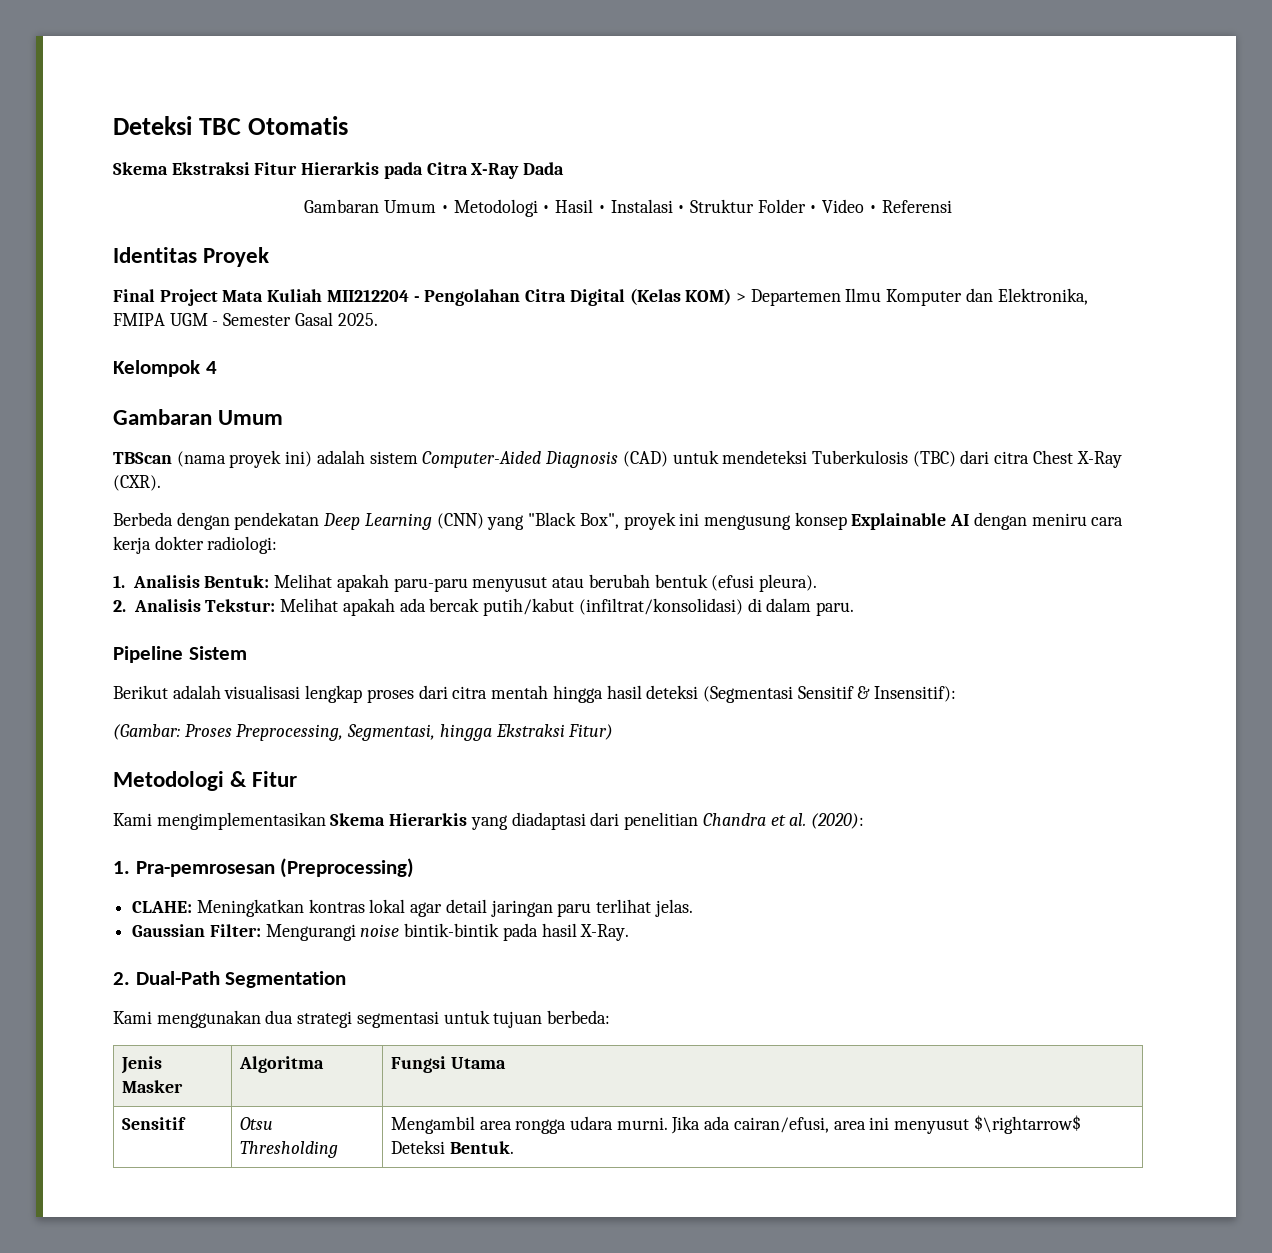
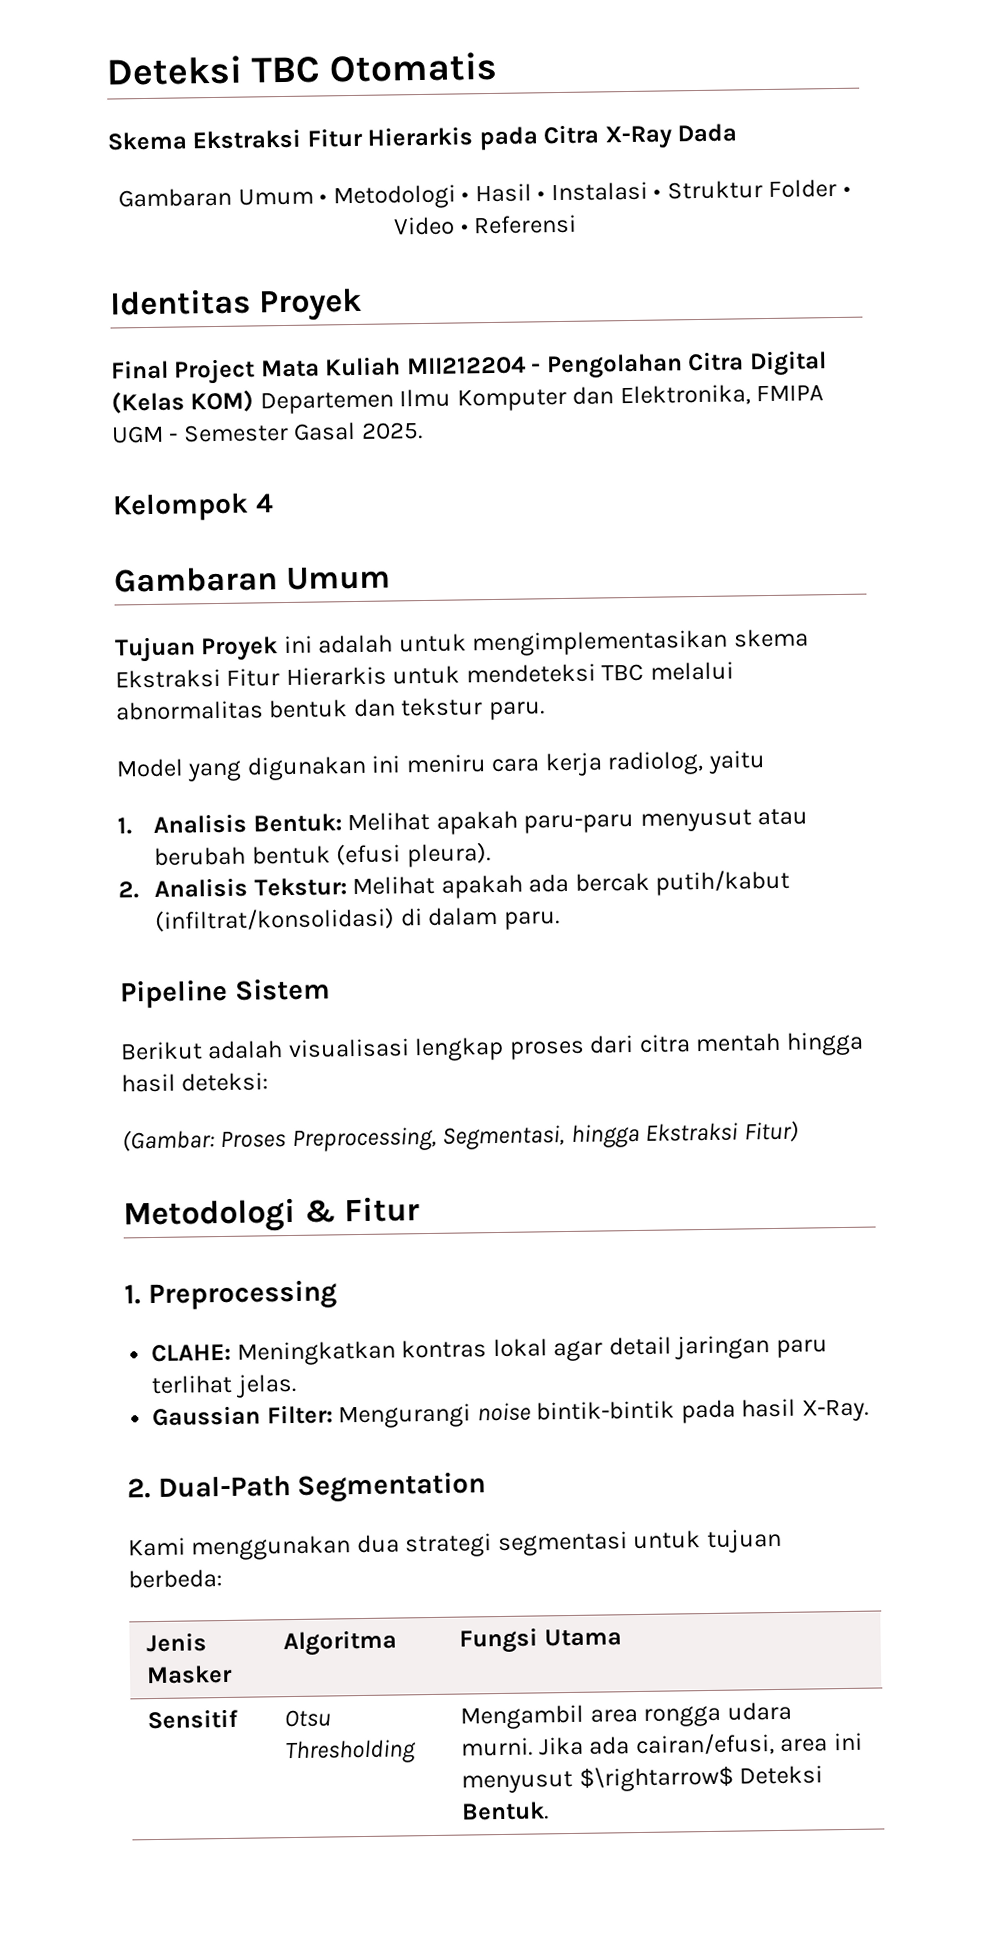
- Final Project Mata Kuliah MII212204 - Pengolahan Citra Digital (Kelas KOM) > Departemen Ilmu Komputer dan Elektronika, FMIPA UGM - Semester Gasal 2025.
+ Final Project Mata Kuliah MII212204 - Pengolahan Citra Digital (Kelas KOM) Departemen Ilmu Komputer dan Elektronika, FMIPA UGM - Semester Gasal 2025.
- TBScan (nama proyek ini) adalah sistem Computer-Aided Diagnosis (CAD) untuk mendeteksi Tuberkulosis (TBC) dari citra Chest X-Ray (CXR).
- Berbeda dengan pendekatan Deep Learning (CNN) yang "Black Box", proyek ini mengusung konsep Explainable AI dengan meniru cara kerja dokter radiologi:
+ Tujuan Proyek ini adalah untuk mengimplementasikan skema Ekstraksi Fitur Hierarkis untuk mendeteksi TBC melalui abnormalitas bentuk dan tekstur paru.
+ Model yang digunakan ini meniru cara kerja radiolog, yaitu
- Berikut adalah visualisasi lengkap proses dari citra mentah hingga hasil deteksi (Segmentasi Sensitif & Insensitif):
+ Berikut adalah visualisasi lengkap proses dari citra mentah hingga hasil deteksi:
- Kami mengimplementasikan Skema Hierarkis yang diadaptasi dari penelitian Chandra et al. (2020):
- 1. Pra-pemrosesan (Preprocessing)
+ 1. Preprocessing

